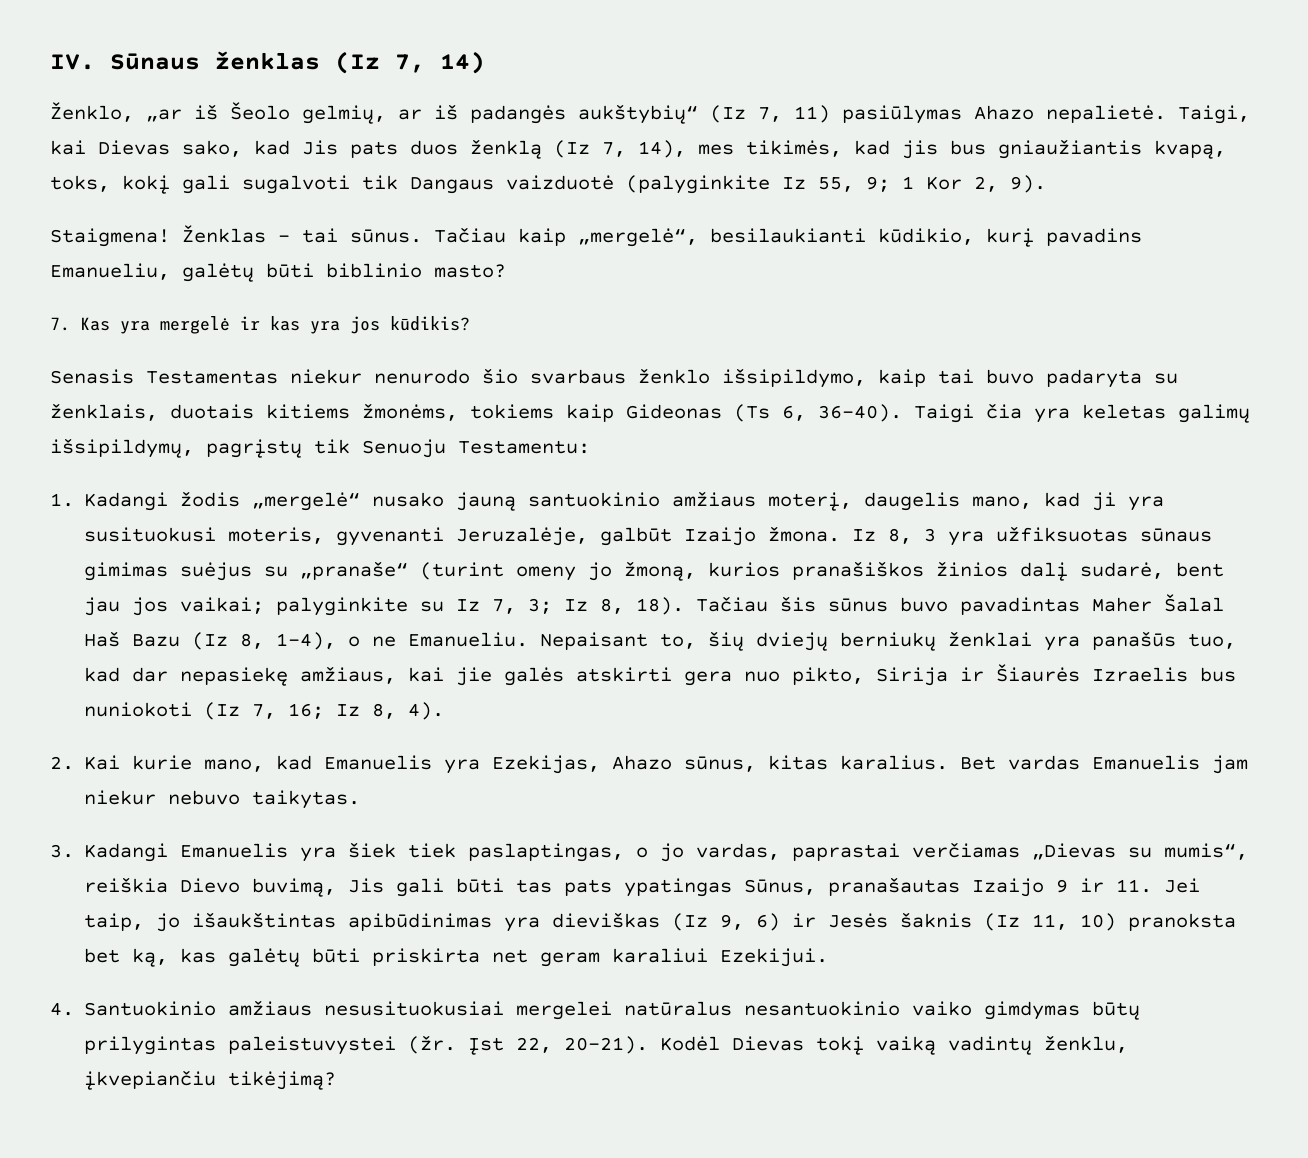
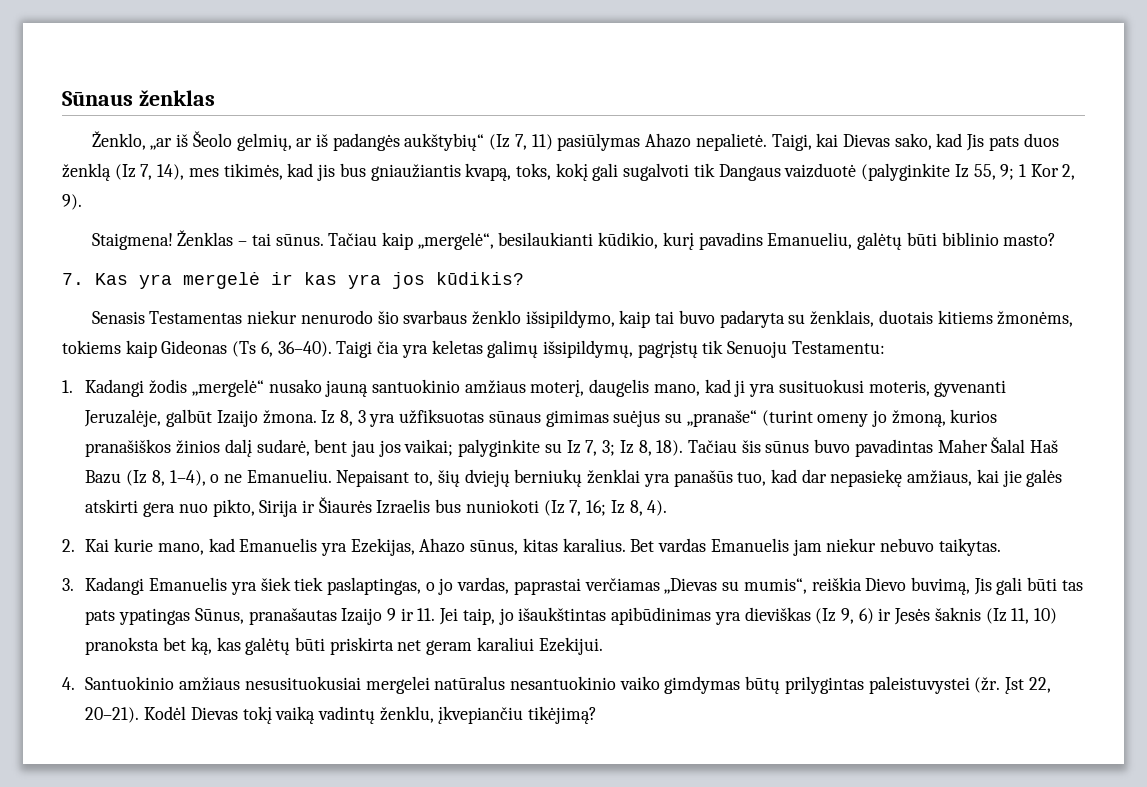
- IV. Sūnaus ženklas (Iz 7, 14)
+ Sūnaus ženklas

